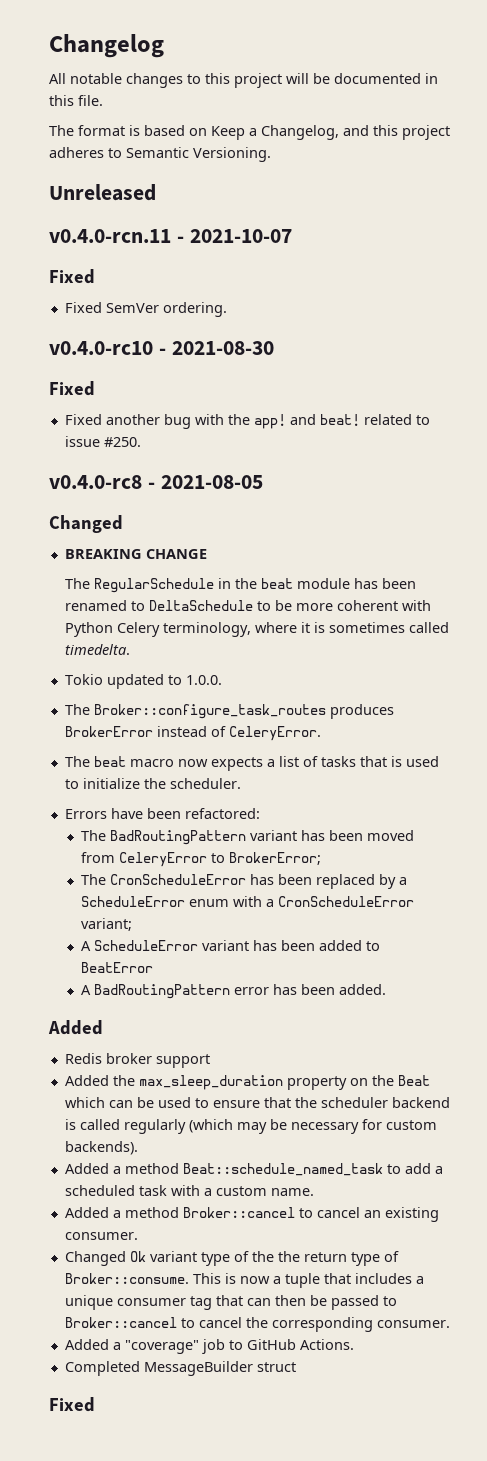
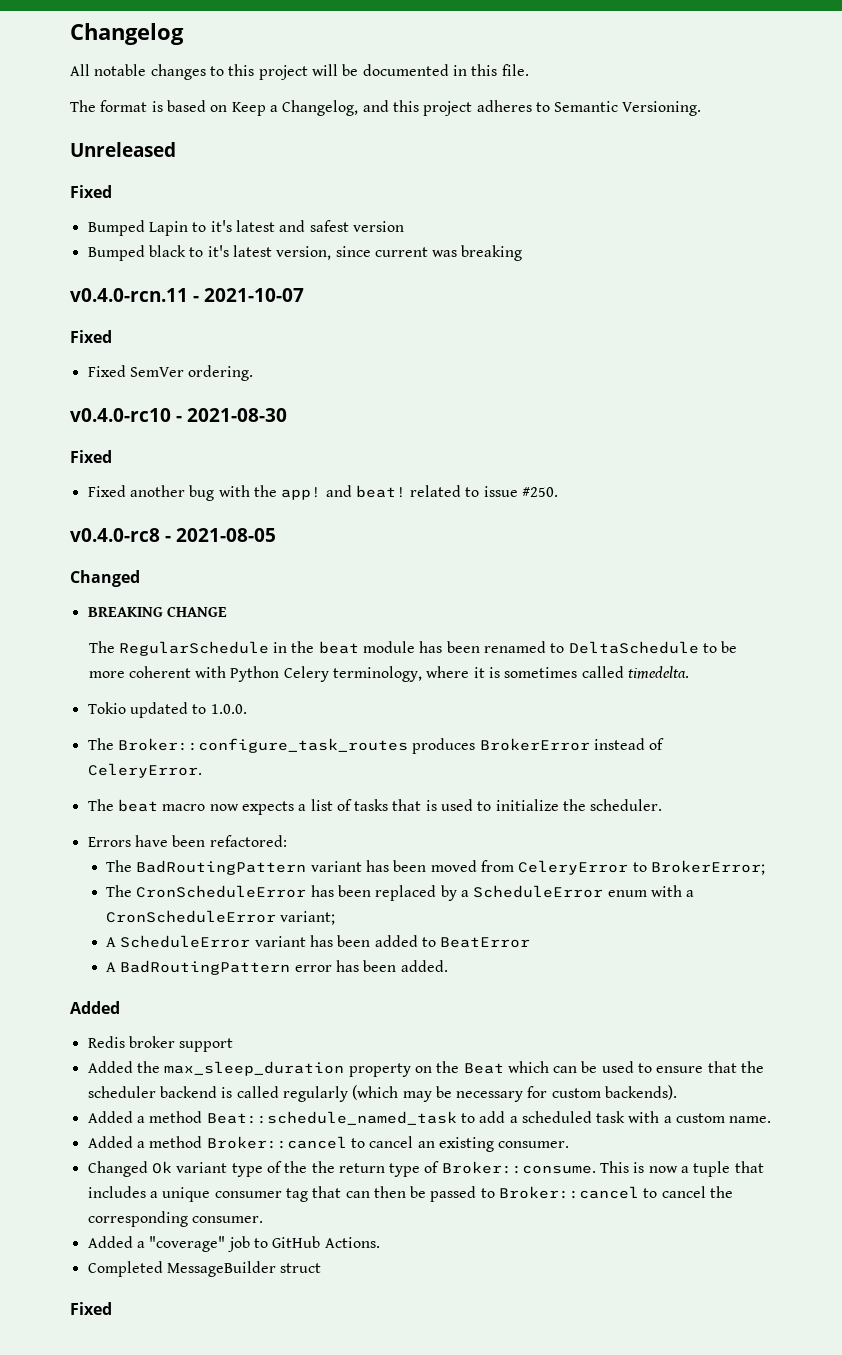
  Unreleased
+ Fixed
+ Bumped Lapin to it's latest and safest version
+ Bumped black to it's latest version, since current was breaking

